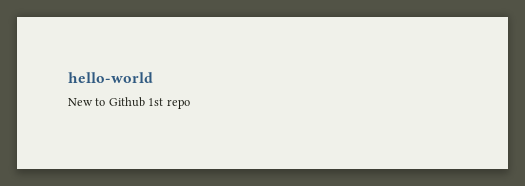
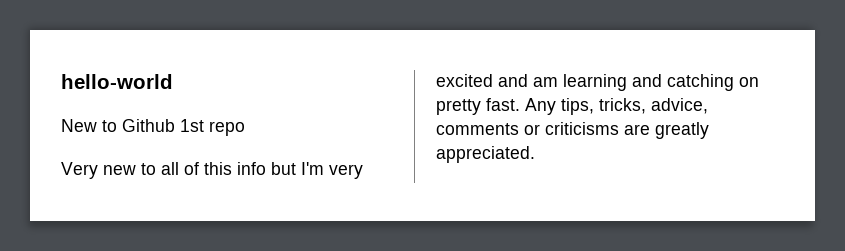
+ Very new to all of this info but I'm very excited and am learning and catching on pretty fast. Any tips, tricks, advice, comments or criticisms are greatly appreciated.

